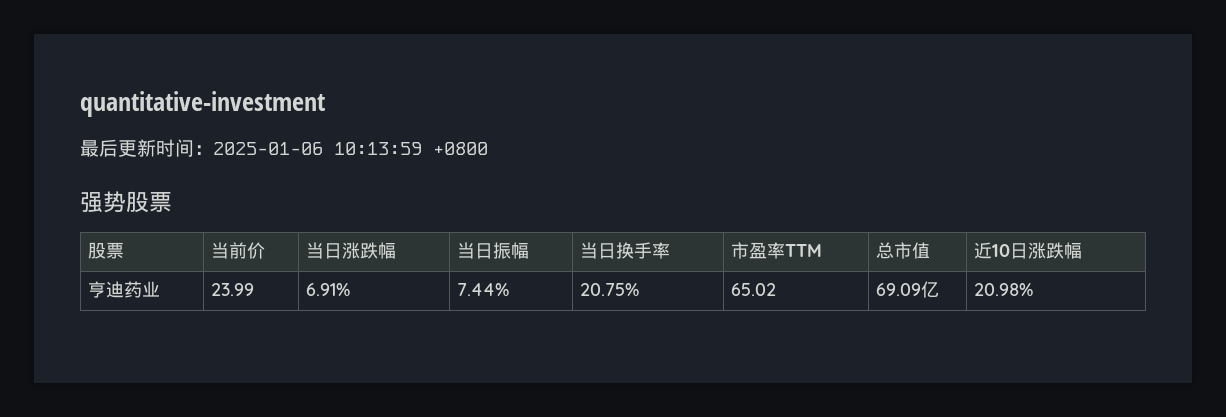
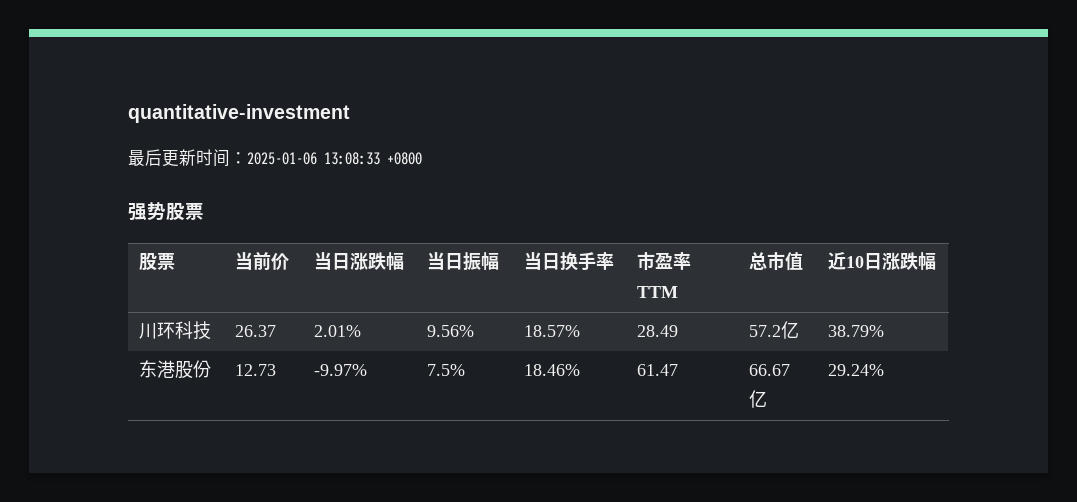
- 最后更新时间：2025-01-06 10:13:59 +0800
+ 最后更新时间：2025-01-06 13:08:33 +0800
- 亨迪药业 | 23.99 | 6.91% | 7.44% | 20.75% | 65.02 | 69.09亿 | 20.98%
+ 川环科技 | 26.37 | 2.01% | 9.56% | 18.57% | 28.49 | 57.2亿 | 38.79%
+ 东港股份 | 12.73 | -9.97% | 7.5% | 18.46% | 61.47 | 66.67亿 | 29.24%

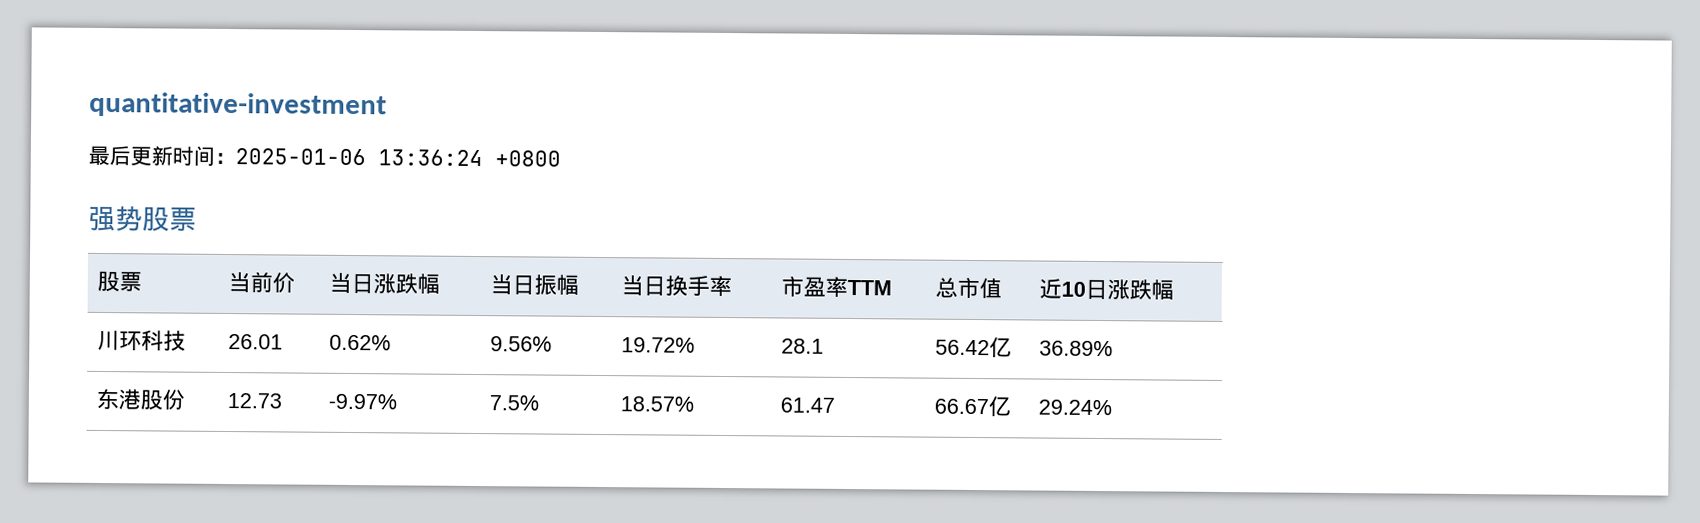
- 最后更新时间：2025-01-06 13:08:33 +0800
+ 最后更新时间：2025-01-06 13:36:24 +0800
- 川环科技 | 26.37 | 2.01% | 9.56% | 18.57% | 28.49 | 57.2亿 | 38.79%
+ 川环科技 | 26.01 | 0.62% | 9.56% | 19.72% | 28.1 | 56.42亿 | 36.89%
- 东港股份 | 12.73 | -9.97% | 7.5% | 18.46% | 61.47 | 66.67亿 | 29.24%
+ 东港股份 | 12.73 | -9.97% | 7.5% | 18.57% | 61.47 | 66.67亿 | 29.24%

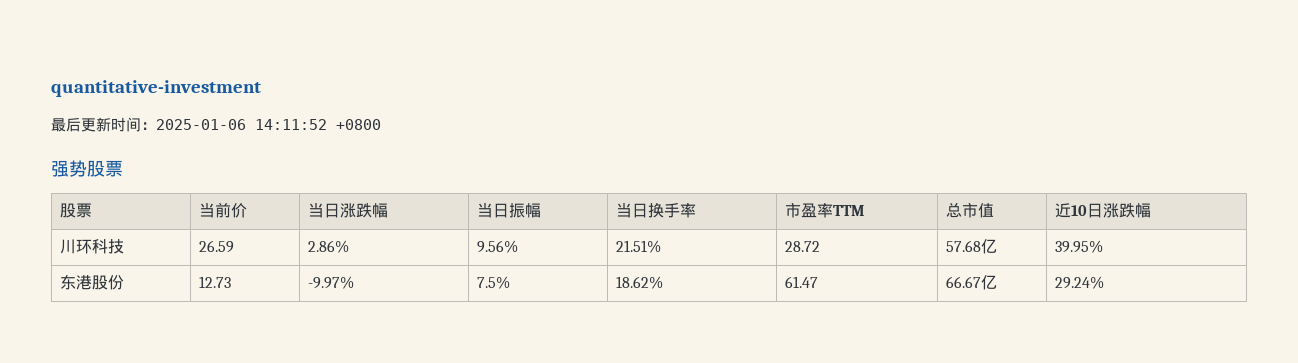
- 最后更新时间：2025-01-06 13:36:24 +0800
+ 最后更新时间：2025-01-06 14:11:52 +0800
- 川环科技 | 26.01 | 0.62% | 9.56% | 19.72% | 28.1 | 56.42亿 | 36.89%
+ 川环科技 | 26.59 | 2.86% | 9.56% | 21.51% | 28.72 | 57.68亿 | 39.95%
- 东港股份 | 12.73 | -9.97% | 7.5% | 18.57% | 61.47 | 66.67亿 | 29.24%
+ 东港股份 | 12.73 | -9.97% | 7.5% | 18.62% | 61.47 | 66.67亿 | 29.24%

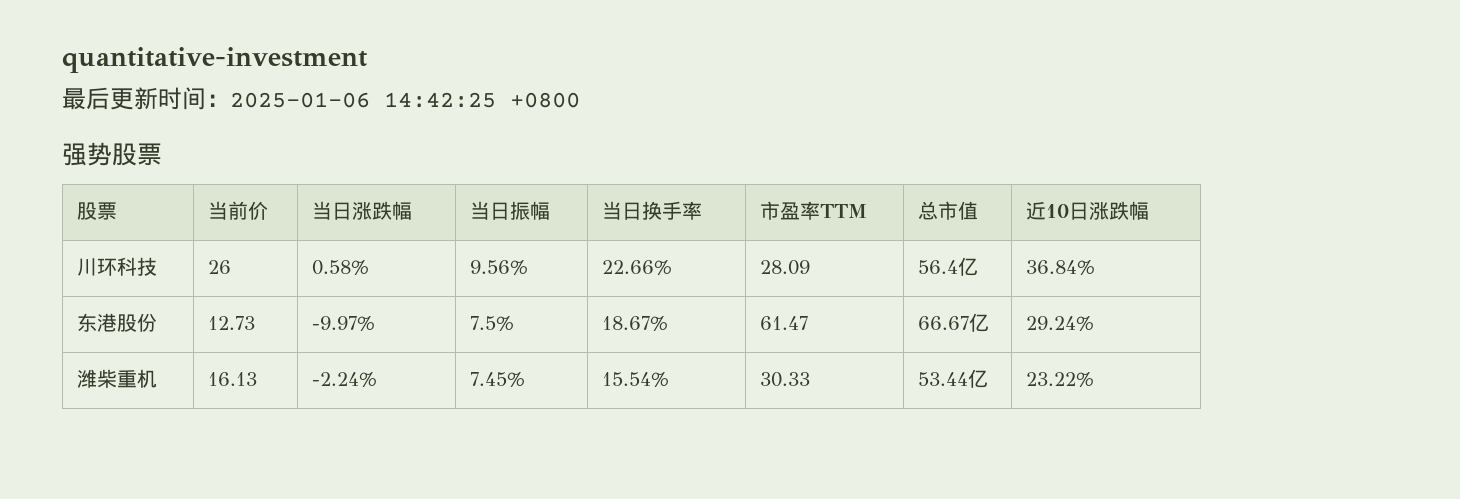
- 最后更新时间：2025-01-06 14:11:52 +0800
+ 最后更新时间：2025-01-06 14:42:25 +0800
- 川环科技 | 26.59 | 2.86% | 9.56% | 21.51% | 28.72 | 57.68亿 | 39.95%
+ 川环科技 | 26 | 0.58% | 9.56% | 22.66% | 28.09 | 56.4亿 | 36.84%
- 东港股份 | 12.73 | -9.97% | 7.5% | 18.62% | 61.47 | 66.67亿 | 29.24%
+ 东港股份 | 12.73 | -9.97% | 7.5% | 18.67% | 61.47 | 66.67亿 | 29.24%
+ 潍柴重机 | 16.13 | -2.24% | 7.45% | 15.54% | 30.33 | 53.44亿 | 23.22%

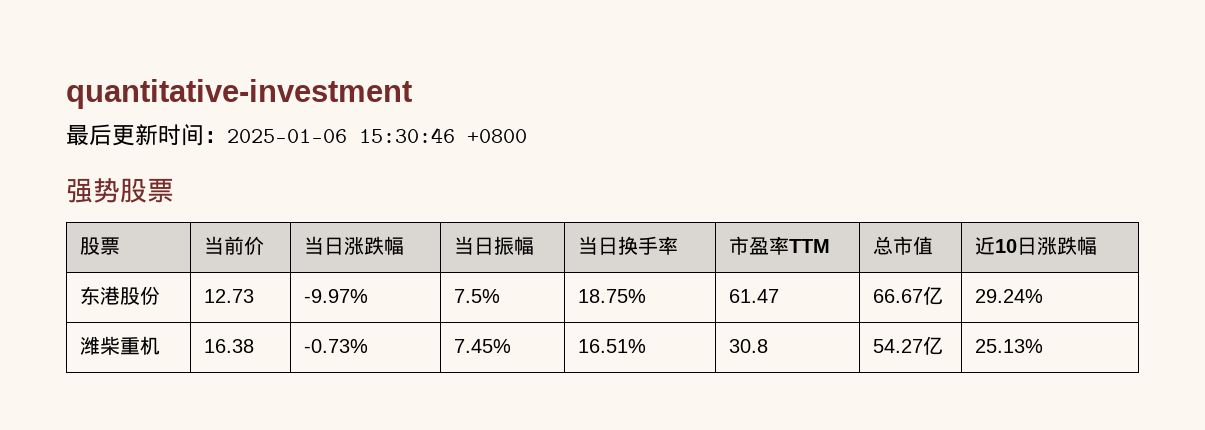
- 最后更新时间：2025-01-06 14:42:25 +0800
+ 最后更新时间：2025-01-06 15:30:46 +0800
- 川环科技 | 26 | 0.58% | 9.56% | 22.66% | 28.09 | 56.4亿 | 36.84%
- 东港股份 | 12.73 | -9.97% | 7.5% | 18.67% | 61.47 | 66.67亿 | 29.24%
+ 东港股份 | 12.73 | -9.97% | 7.5% | 18.75% | 61.47 | 66.67亿 | 29.24%
- 潍柴重机 | 16.13 | -2.24% | 7.45% | 15.54% | 30.33 | 53.44亿 | 23.22%
+ 潍柴重机 | 16.38 | -0.73% | 7.45% | 16.51% | 30.8 | 54.27亿 | 25.13%

